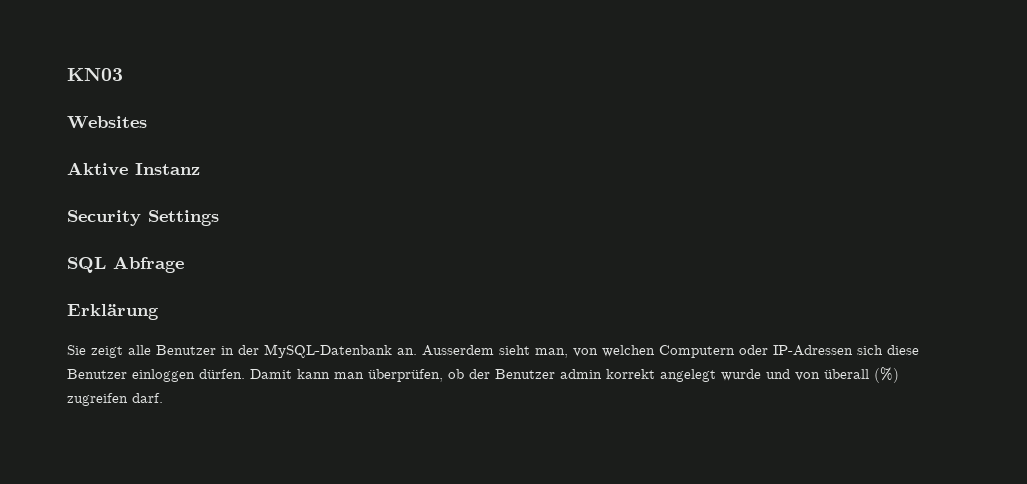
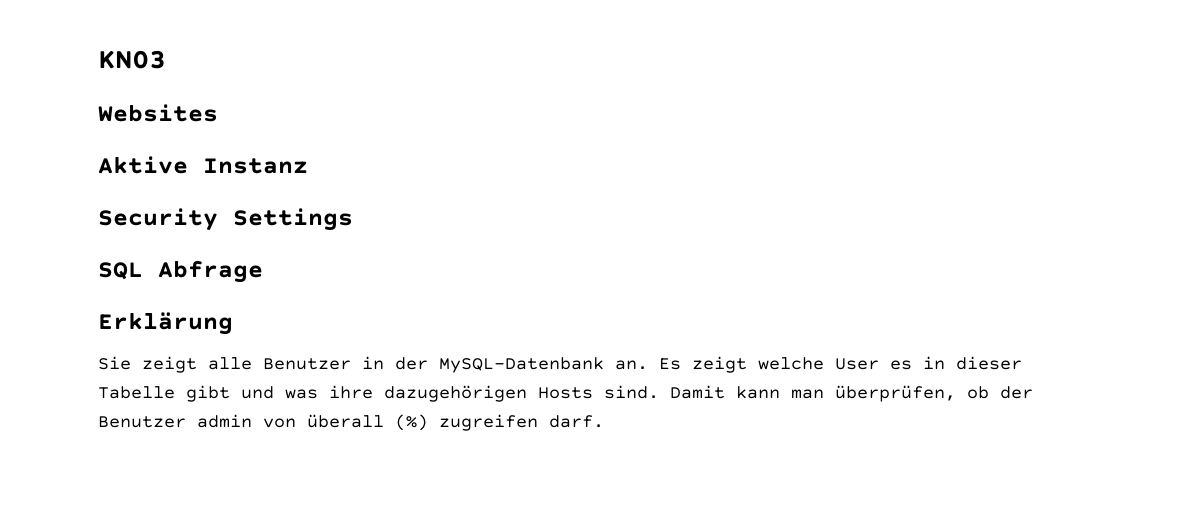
- Ausserdem sieht man, von welchen Computern oder IP-Adressen sich diese Benutzer einloggen dürfen.
+ Es zeigt welche User es in dieser Tabelle gibt und was ihre dazugehörigen Hosts sind.
- Damit kann man überprüfen, ob der Benutzer admin korrekt angelegt wurde und von überall (%) zugreifen darf.
+ Damit kann man überprüfen, ob der Benutzer admin von überall (%) zugreifen darf.

